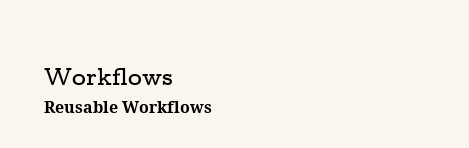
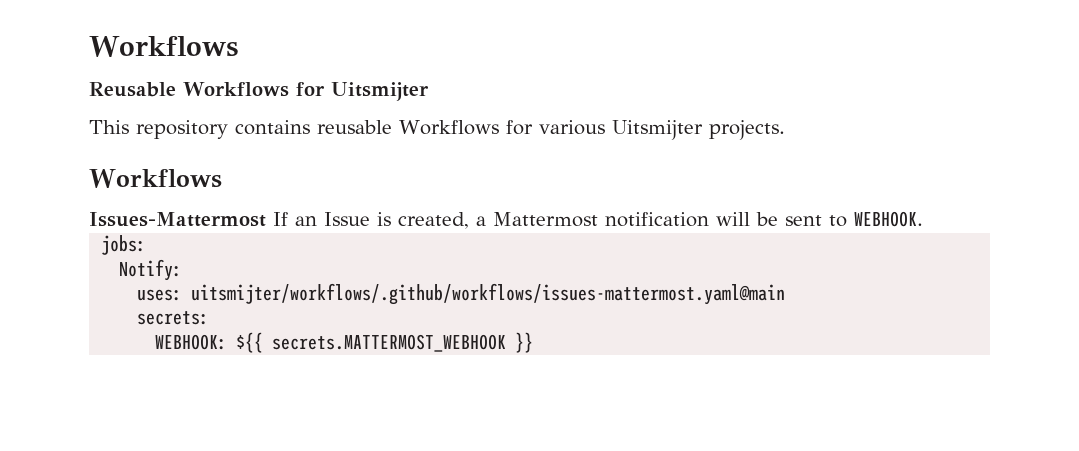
- Reusable Workflows
+ Reusable Workflows for Uitsmijter
+ This repository contains reusable Workflows for various Uitsmijter projects.
+ Workflows
+ Issues-Mattermost If an Issue is created, a Mattermost notification will be sent to WEBHOOK.
+ jobs:
+ Notify:
+ uses: uitsmijter/workflows/.github/workflows/issues-mattermost.yaml@main
+ secrets:
+ WEBHOOK: ${{ secrets.MATTERMOST_WEBHOOK }}

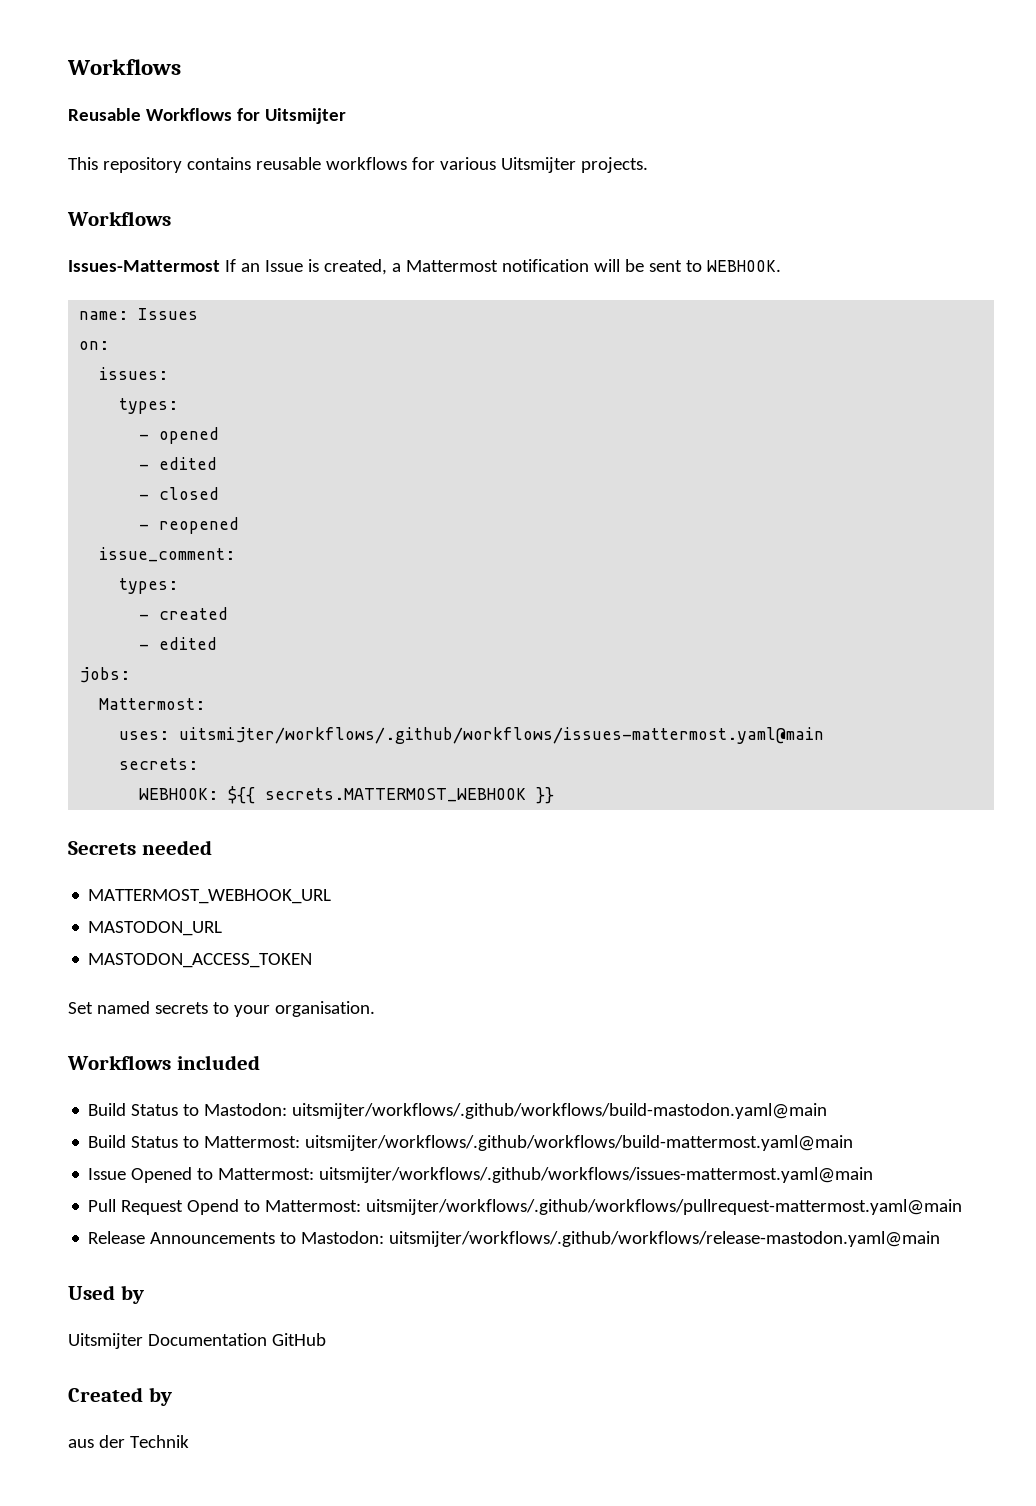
- This repository contains reusable Workflows for various Uitsmijter projects.
+ This repository contains reusable workflows for various Uitsmijter projects.
+ name: Issues
+ on:
+ issues:
+ types:
+ - opened
+ - edited
+ - closed
+ - reopened
+ issue_comment:
+ types:
+ - created
+ - edited
  jobs:
- Notify:
+ Mattermost:
+ Secrets needed
+ MATTERMOST_WEBHOOK_URL
+ MASTODON_URL
+ MASTODON_ACCESS_TOKEN
+ Set named secrets to your organisation.
+ Workflows included
+ Build Status to Mastodon: uitsmijter/workflows/.github/workflows/build-mastodon.yaml@main
+ Build Status to Mattermost: uitsmijter/workflows/.github/workflows/build-mattermost.yaml@main
+ Issue Opened to Mattermost: uitsmijter/workflows/.github/workflows/issues-mattermost.yaml@main
+ Pull Request Opend to Mattermost: uitsmijter/workflows/.github/workflows/pullrequest-mattermost.yaml@main
+ Release Announcements to Mastodon: uitsmijter/workflows/.github/workflows/release-mastodon.yaml@main
+ Used by
+ Uitsmijter Documentation GitHub
+ Created by
+ aus der Technik

